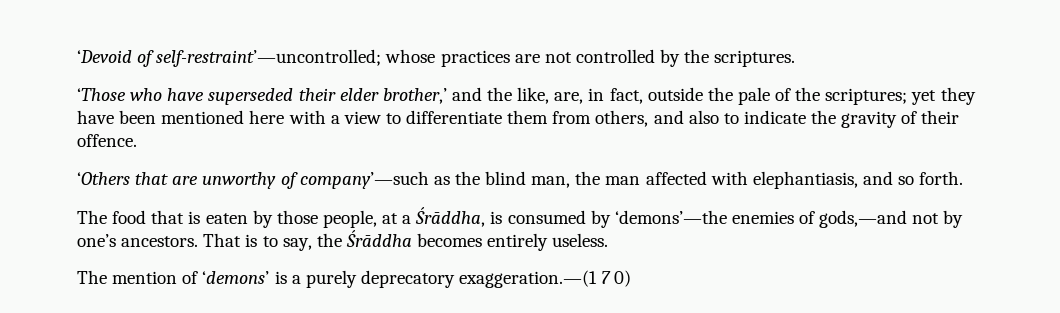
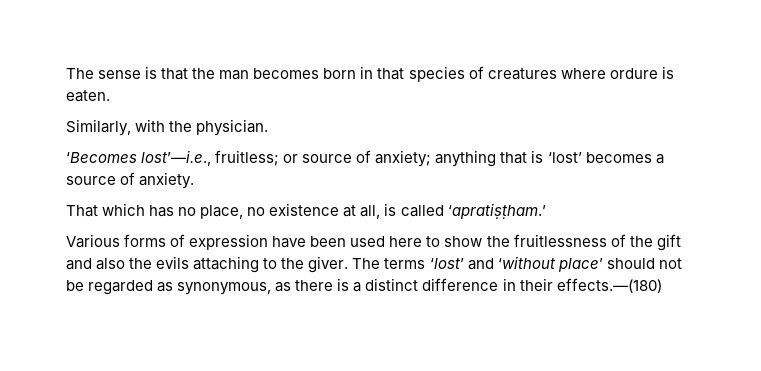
- ‘Devoid of self-restraint’—uncontrolled; whose practices are not controlled by the scriptures.
- ‘Those who have superseded their elder brother,’ and the like, are, in fact, outside the pale of the scriptures; yet they have been mentioned here with a view to differentiate them from others, and also to indicate the gravity of their offence.
- ‘Others that are unworthy of company’—such as the blind man, the man affected with elephantiasis, and so forth.
- The food that is eaten by those people, at a Śrāddha, is consumed by ‘demons’—the enemies of gods,—and not by one’s ancestors. That is to say, the Śrāddha becomes entirely useless.
- The mention of ‘demons’ is a purely deprecatory exaggeration.—(1 7 0)
+ The sense is that the man becomes born in that species of creatures where ordure is eaten.
+ Similarly, with the physician.
+ ‘Becomes lost’—i.e., fruitless; or source of anxiety; anything that is ‘lost’ becomes a source of anxiety.
+ That which has no place, no existence at all, is called ‘apratiṣṭham.’
+ Various forms of expression have been used here to show the fruitlessness of the gift and also the evils attaching to the giver. The terms ‘lost’ and ‘without place’ should not be regarded as synonymous, as there is a distinct difference in their effects.—(180)

